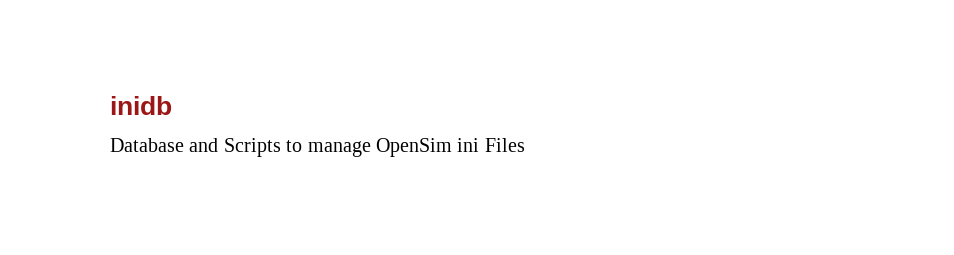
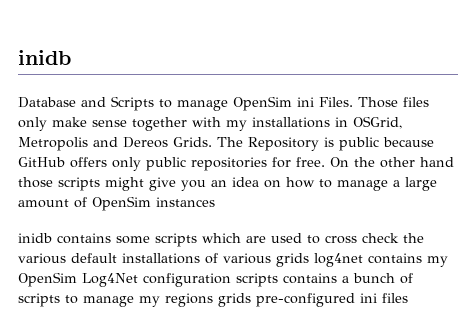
- Database and Scripts to manage OpenSim ini Files
+ Database and Scripts to manage OpenSim ini Files. Those files only make sense together with my installations in OSGrid, Metropolis and Dereos Grids. The Repository is public because GitHub offers only public repositories for free. On the other hand those scripts might give you an idea on how to manage a large amount of OpenSim instances
+ inidb contains some scripts which are used to cross check the various default installations of various grids log4net contains my OpenSim Log4Net configuration scripts contains a bunch of scripts to manage my regions grids pre-configured ini files

